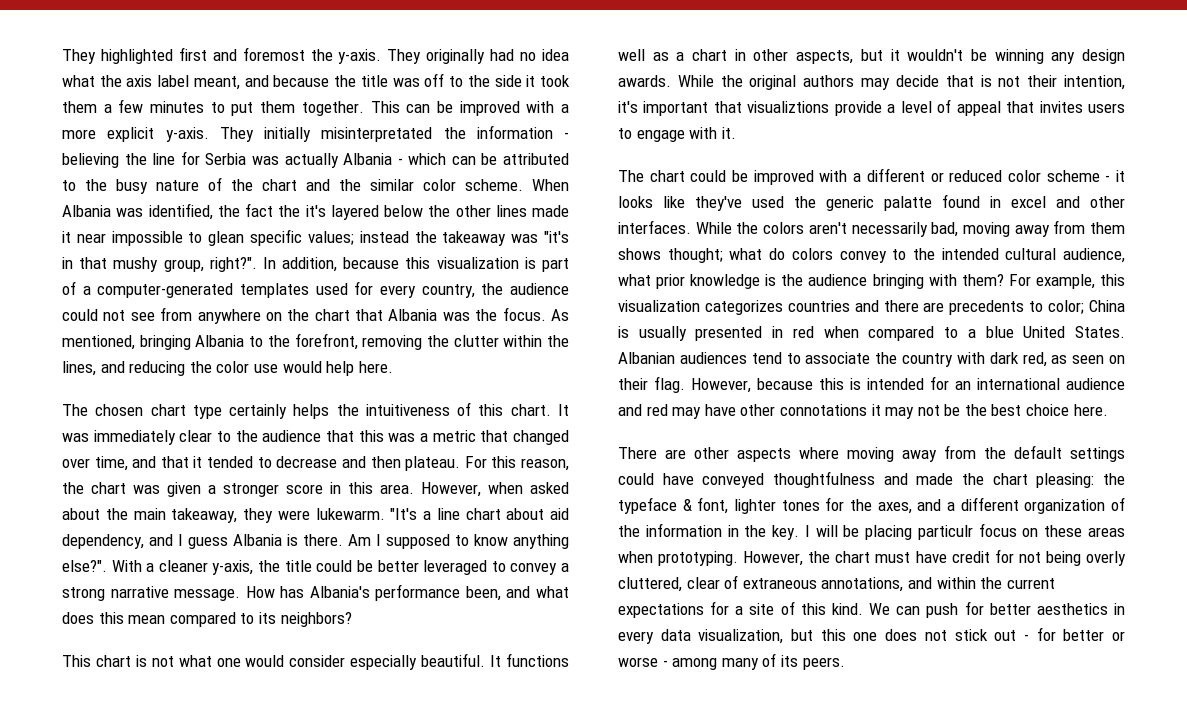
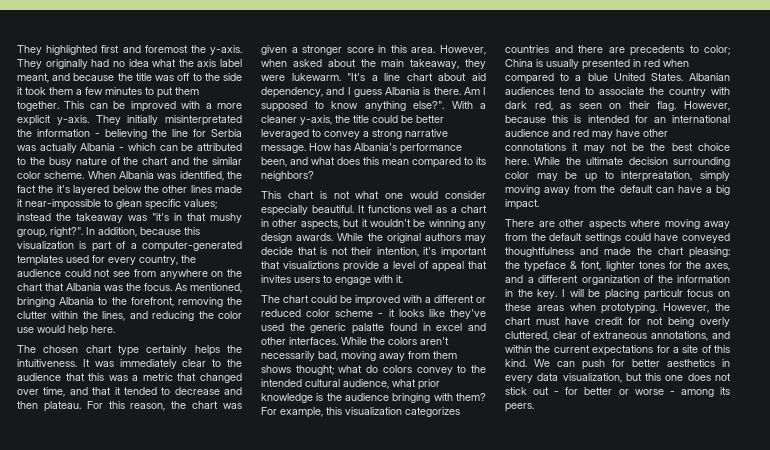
- When Albania was identified, the fact the it's layered below the other lines made it near impossible to glean specific values; instead the takeaway was "it's in that mushy group, right?".
+ When Albania was identified, the fact the it's layered below the other lines made it near-impossible to glean specific values; instead the takeaway was "it's in that mushy group, right?".
- The chosen chart type certainly helps the intuitiveness of this chart.
+ The chosen chart type certainly helps the intuitiveness.
+ While the ultimate decision surrounding color may be up to interpreatation, simply moving away from the default can have a big impact.
- We can push for better aesthetics in every data visualization, but this one does not stick out - for better or worse - among many of its peers.
+ We can push for better aesthetics in every data visualization, but this one does not stick out - for better or worse - among its peers.

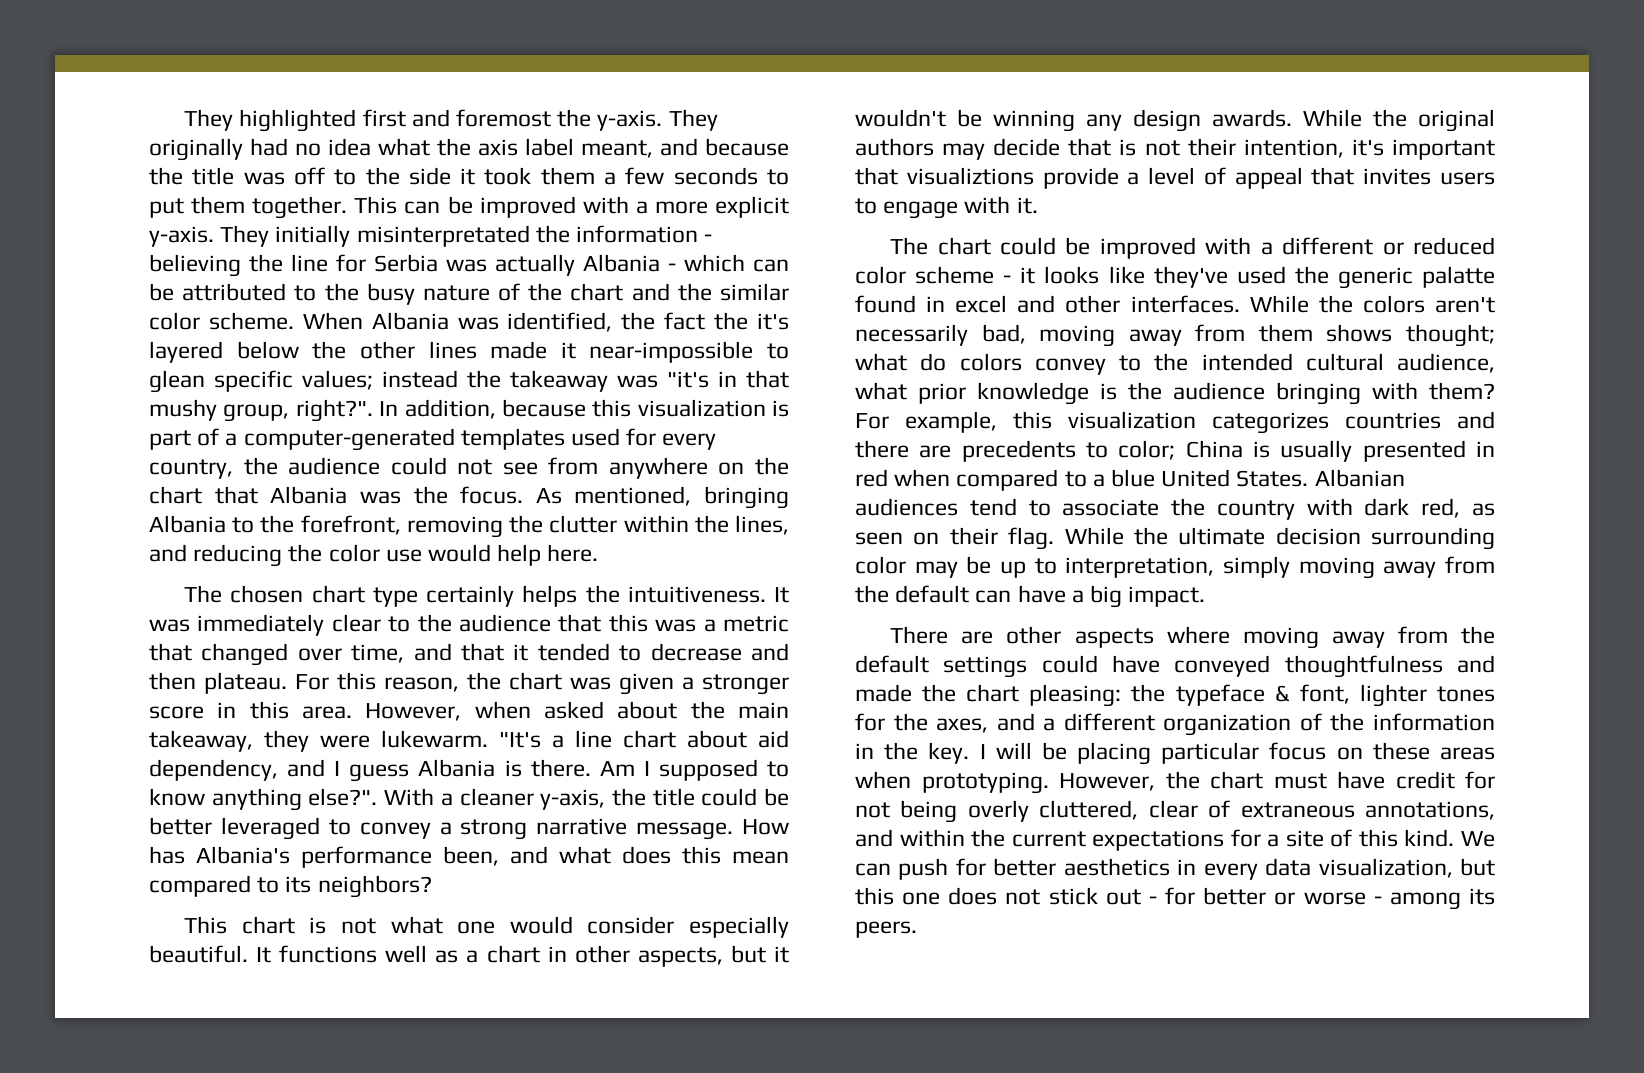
- They originally had no idea what the axis label meant, and because the title was off to the side it took them a few minutes to put them together.
+ They originally had no idea what the axis label meant, and because the title was off to the side it took them a few seconds to put them together.
- However, because this is intended for an international audience and red may have other connotations it may not be the best choice here.
- While the ultimate decision surrounding color may be up to interpreatation, simply moving away from the default can have a big impact.
+ While the ultimate decision surrounding color may be up to interpretation, simply moving away from the default can have a big impact.
- I will be placing particulr focus on these areas when prototyping.
+ I will be placing particular focus on these areas when prototyping.

